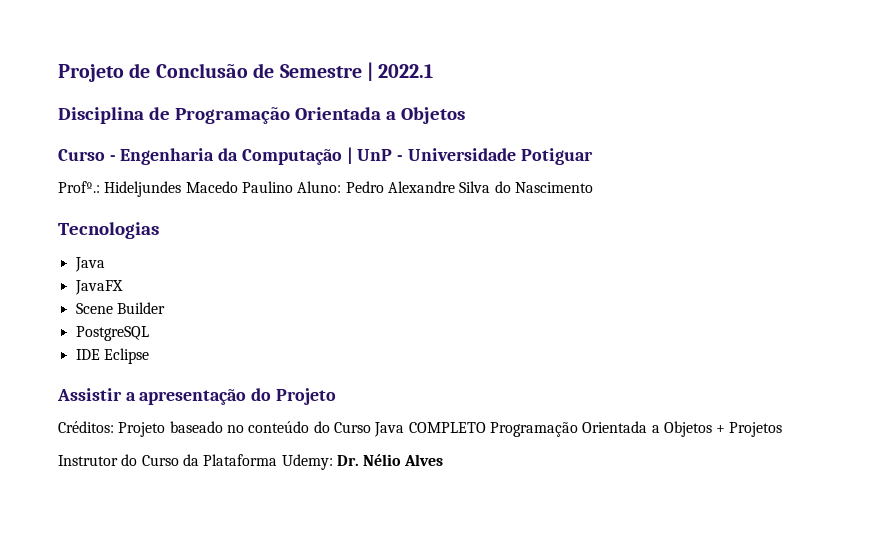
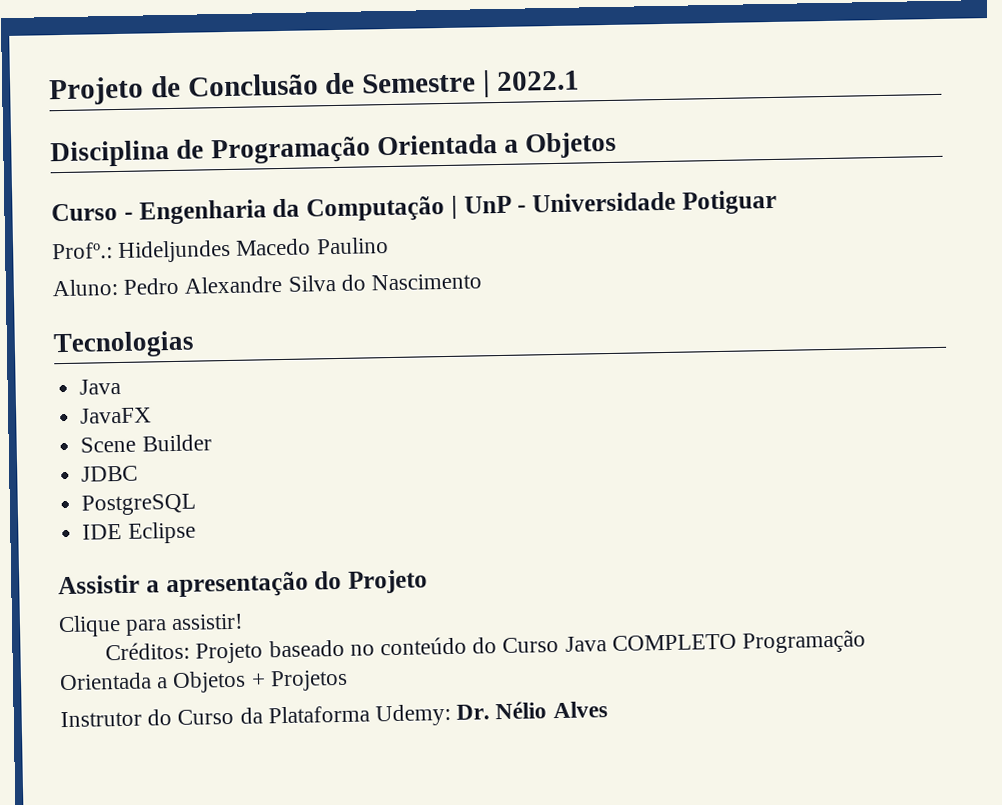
- Profº.: Hideljundes Macedo Paulino Aluno: Pedro Alexandre Silva do Nascimento
+ Profº.: Hideljundes Macedo Paulino
+ Aluno: Pedro Alexandre Silva do Nascimento
+ JDBC
+ Clique para assistir!

